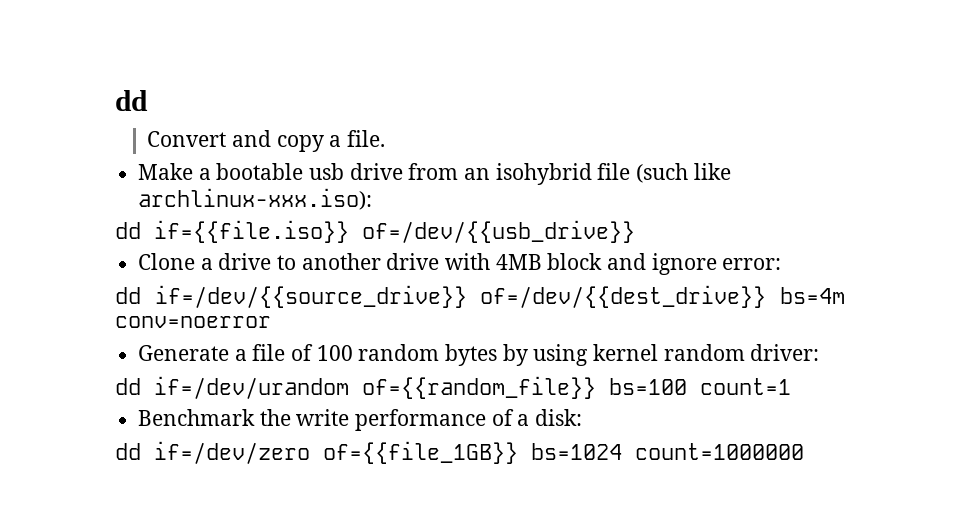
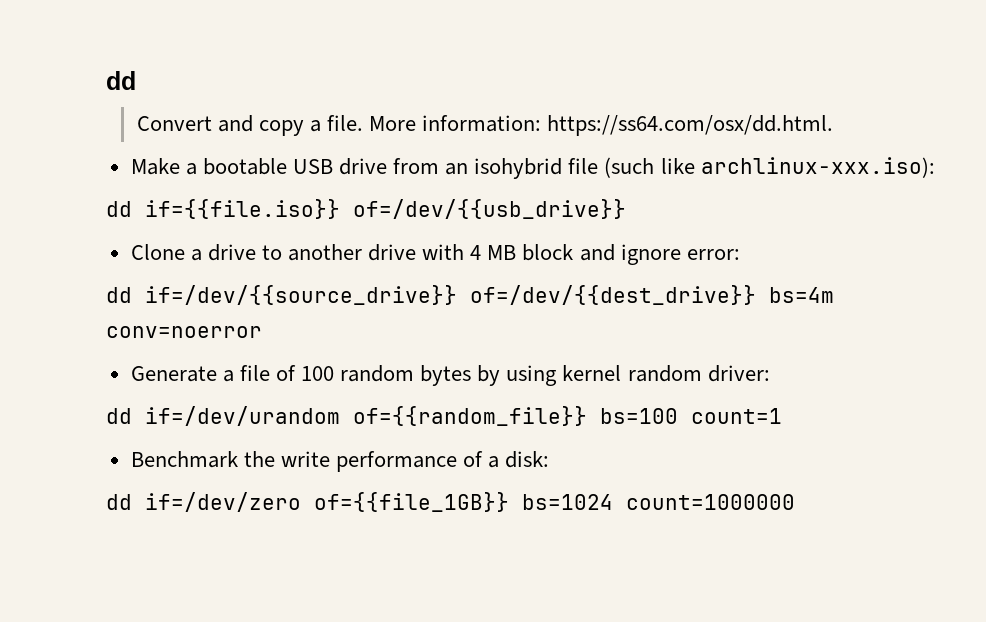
+ More information: https://ss64.com/osx/dd.html.
- Make a bootable usb drive from an isohybrid file (such like archlinux-xxx.iso):
+ Make a bootable USB drive from an isohybrid file (such like archlinux-xxx.iso):
- Clone a drive to another drive with 4MB block and ignore error:
+ Clone a drive to another drive with 4 MB block and ignore error:

